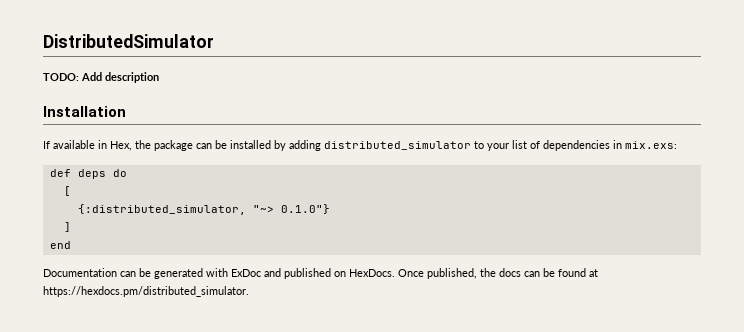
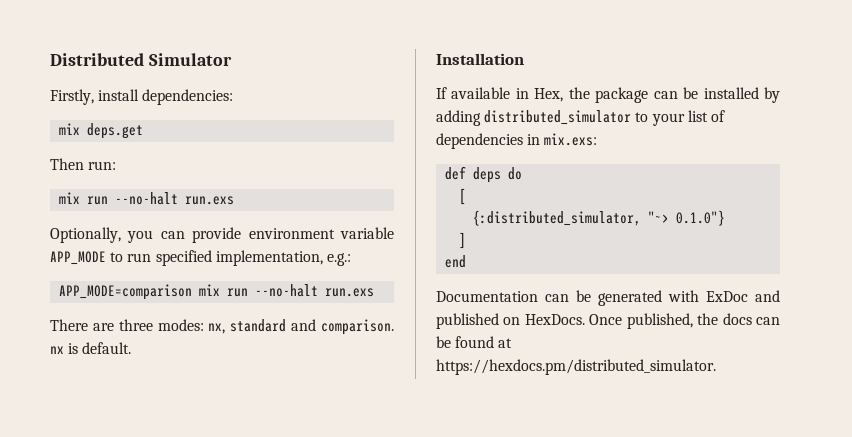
- DistributedSimulator
- TODO: Add description
+ Distributed Simulator
+ Firstly, install dependencies:
+ mix deps.get
+ Then run:
+ mix run --no-halt run.exs
+ Optionally, you can provide environment variable APP_MODE to run specified implementation, e.g.:
+ APP_MODE=comparison mix run --no-halt run.exs
+ There are three modes: nx, standard and comparison. nx is default.

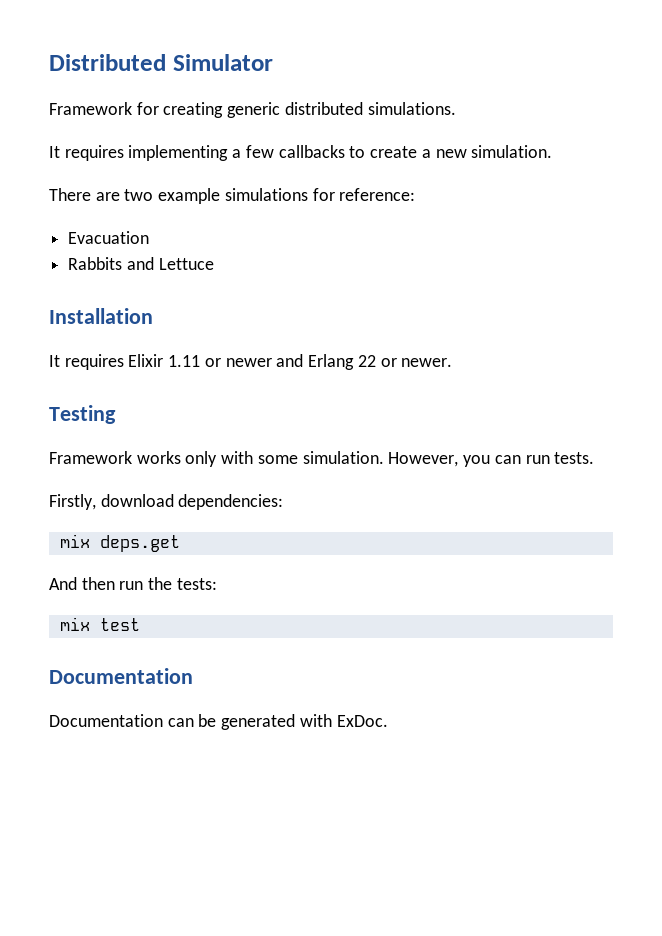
+ Framework for creating generic distributed simulations.
+ It requires implementing a few callbacks to create a new simulation.
+ There are two example simulations for reference:
+ Evacuation
+ Rabbits and Lettuce
+ Installation
+ It requires Elixir 1.11 or newer and Erlang 22 or newer.
+ Testing
+ Framework works only with some simulation. However, you can run tests.
- Firstly, install dependencies:
+ Firstly, download dependencies:
- Then run:
- mix run --no-halt run.exs
- Optionally, you can provide environment variable APP_MODE to run specified implementation, e.g.:
- APP_MODE=comparison mix run --no-halt run.exs
- There are three modes: nx, standard and comparison. nx is default.
- Installation
- If available in Hex, the package can be installed by adding distributed_simulator to your list of dependencies in mix.exs:
- def deps do
- [
- {:distributed_simulator, "~> 0.1.0"}
- ]
- end
+ And then run the tests:
+ mix test
+ Documentation
- Documentation can be generated with ExDoc and published on HexDocs. Once published, the docs can be found at https://hexdocs.pm/distributed_simulator.
+ Documentation can be generated with ExDoc.

